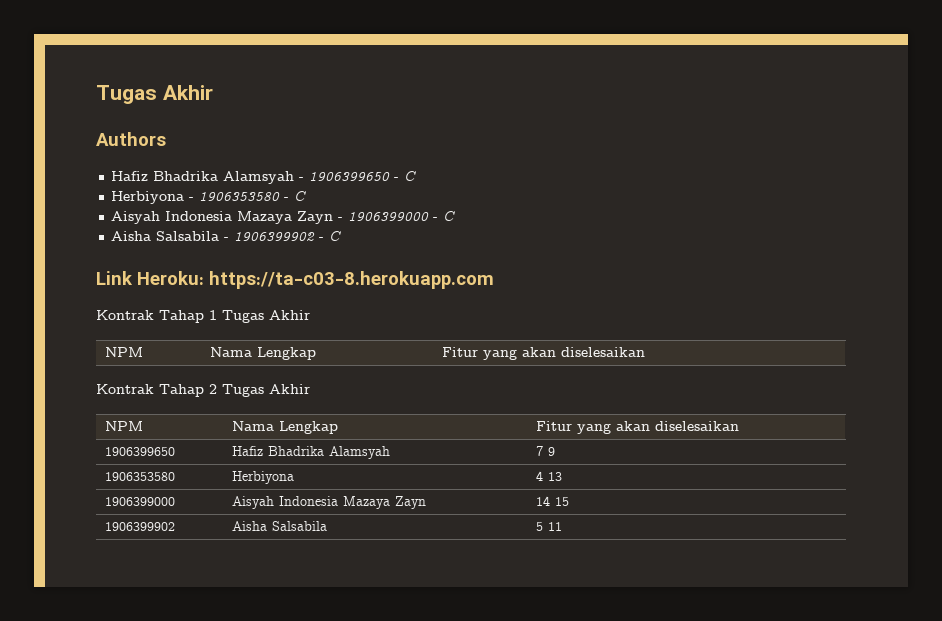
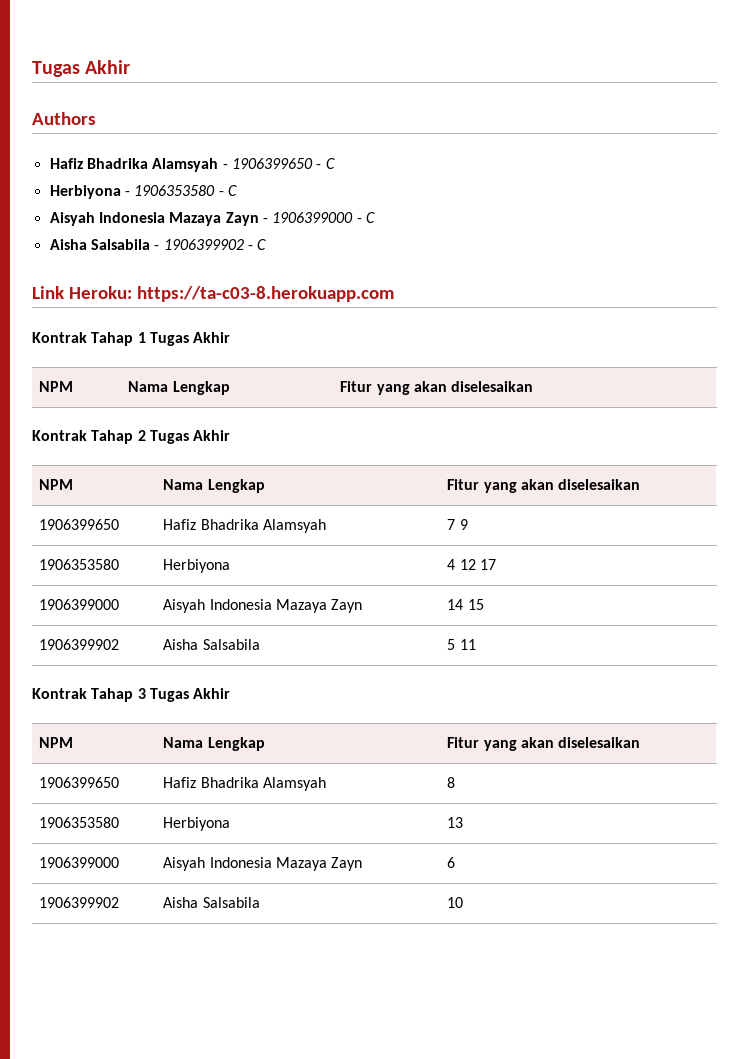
- 1906353580 | Herbiyona | 4 13
+ 1906353580 | Herbiyona | 4 12 17
+ Kontrak Tahap 3 Tugas Akhir
+ NPM | Nama Lengkap | Fitur yang akan diselesaikan
+ 1906399650 | Hafiz Bhadrika Alamsyah | 8
+ 1906353580 | Herbiyona | 13
+ 1906399000 | Aisyah Indonesia Mazaya Zayn | 6
+ 1906399902 | Aisha Salsabila | 10

